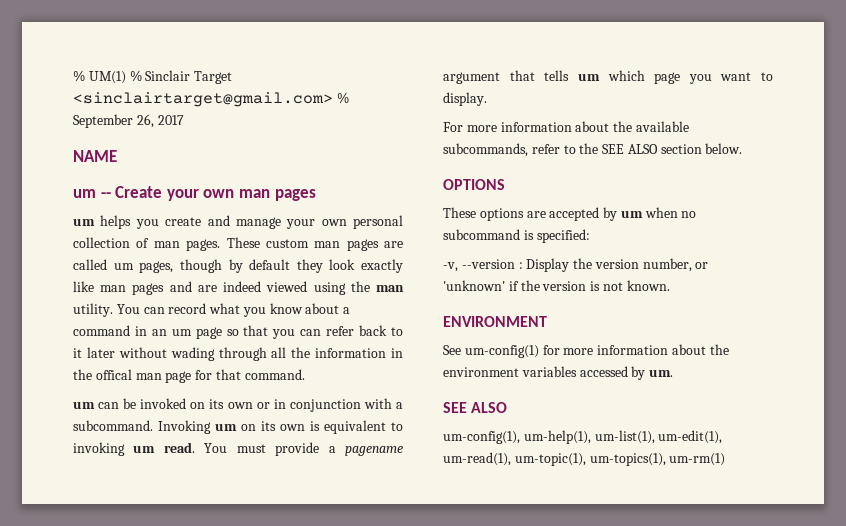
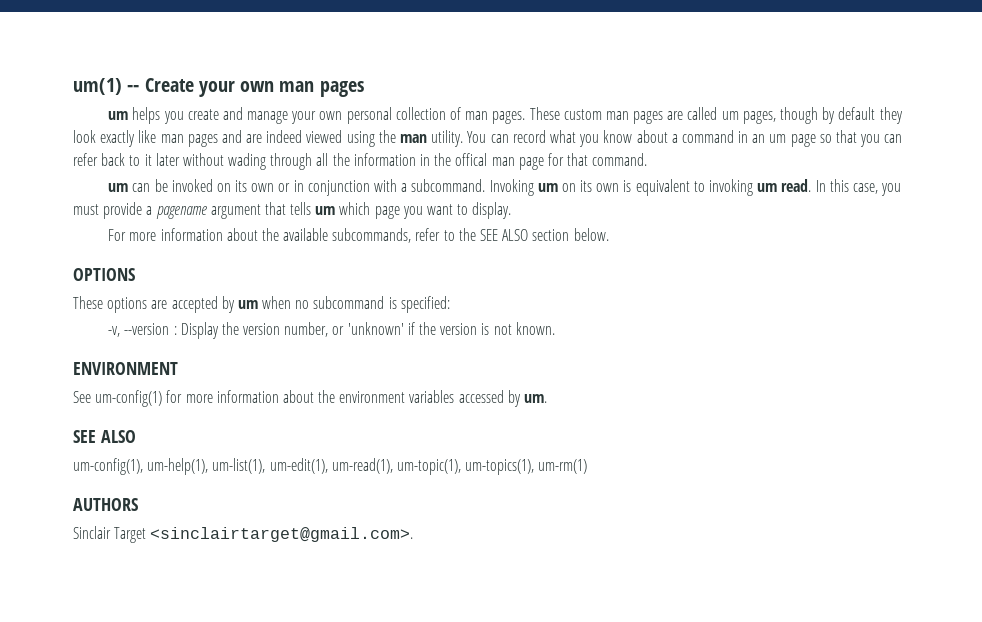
- % UM(1) % Sinclair Target <sinclairtarget@gmail.com> % September 26, 2017
- NAME
- um -- Create your own man pages
+ um(1) -- Create your own man pages
- You must provide a pagename argument that tells um which page you want to display.
+ In this case, you must provide a pagename argument that tells um which page you want to display.
+ AUTHORS
+ Sinclair Target <sinclairtarget@gmail.com>.

